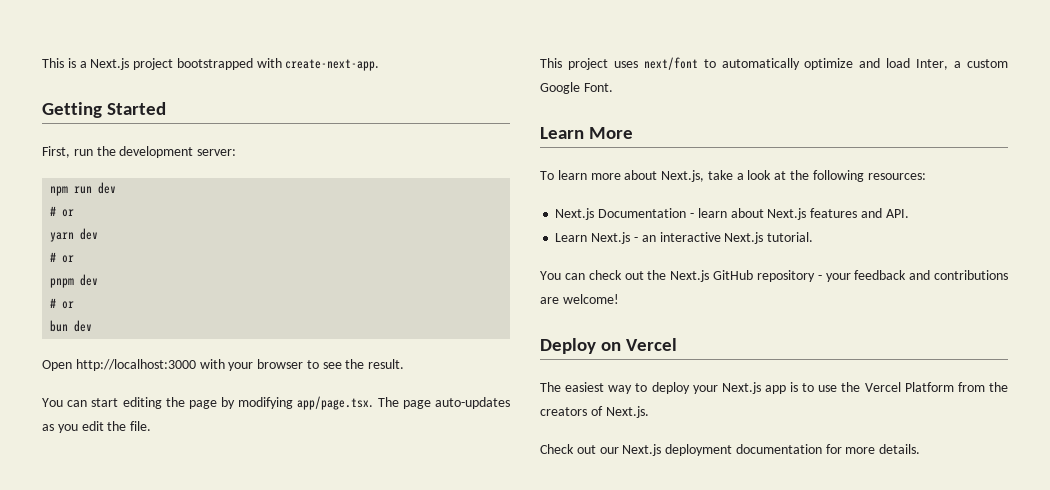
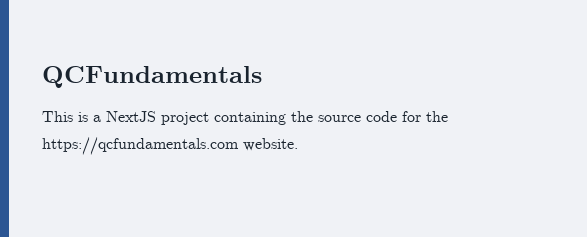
+ QCFundamentals
- This is a Next.js project bootstrapped with create-next-app.
- Getting Started
- First, run the development server:
- npm run dev
- # or
- yarn dev
- # or
- pnpm dev
- # or
- bun dev
- Open http://localhost:3000 with your browser to see the result.
- You can start editing the page by modifying app/page.tsx. The page auto-updates as you edit the file.
- This project uses next/font to automatically optimize and load Inter, a custom Google Font.
- Learn More
- To learn more about Next.js, take a look at the following resources:
- Next.js Documentation - learn about Next.js features and API.
- Learn Next.js - an interactive Next.js tutorial.
- You can check out the Next.js GitHub repository - your feedback and contributions are welcome!
- Deploy on Vercel
- The easiest way to deploy your Next.js app is to use the Vercel Platform from the creators of Next.js.
- Check out our Next.js deployment documentation for more details.
+ This is a NextJS project containing the source code for the https://qcfundamentals.com website.

